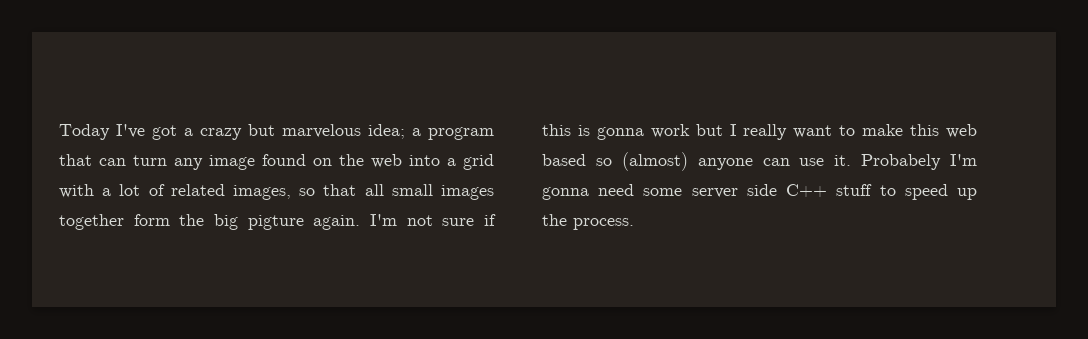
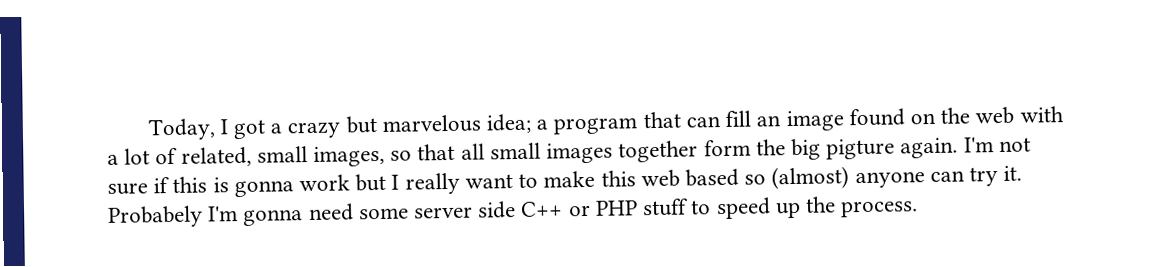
- Today I've got a crazy but marvelous idea; a program that can turn any image found on the web into a grid with a lot of related images, so that all small images together form the big pigture again.
+ Today, I got a crazy but marvelous idea; a program that can fill an image found on the web with a lot of related, small images, so that all small images together form the big pigture again.
- I'm not sure if this is gonna work but I really want to make this web based so (almost) anyone can use it.
+ I'm not sure if this is gonna work but I really want to make this web based so (almost) anyone can try it.
- Probabely I'm gonna need some server side C++ stuff to speed up the process.
+ Probabely I'm gonna need some server side C++ or PHP stuff to speed up the process.

